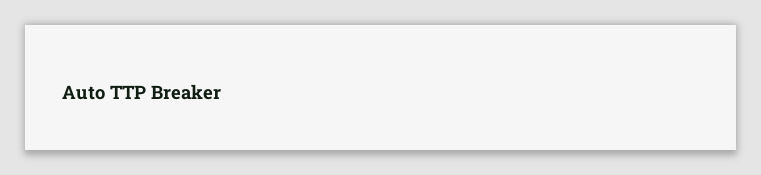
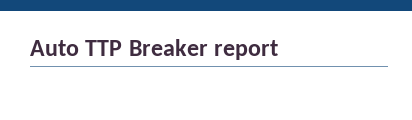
- Auto TTP Breaker
+ Auto TTP Breaker report

